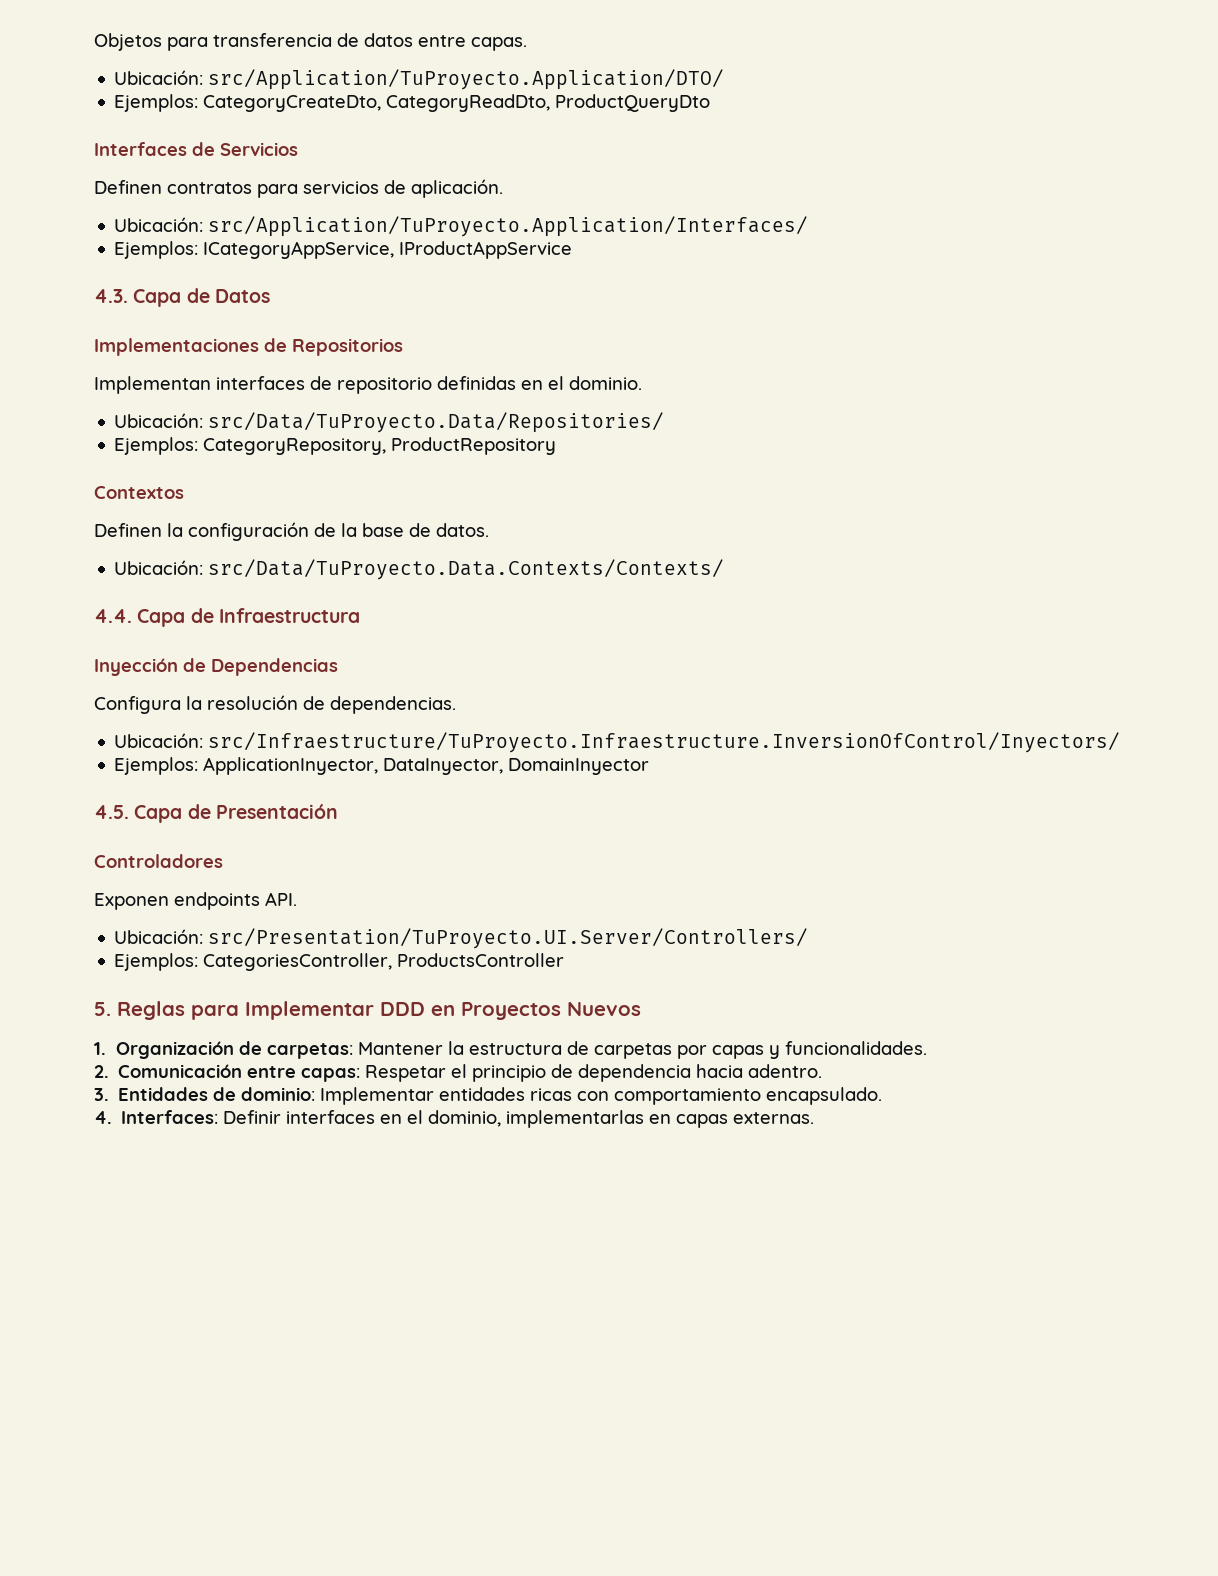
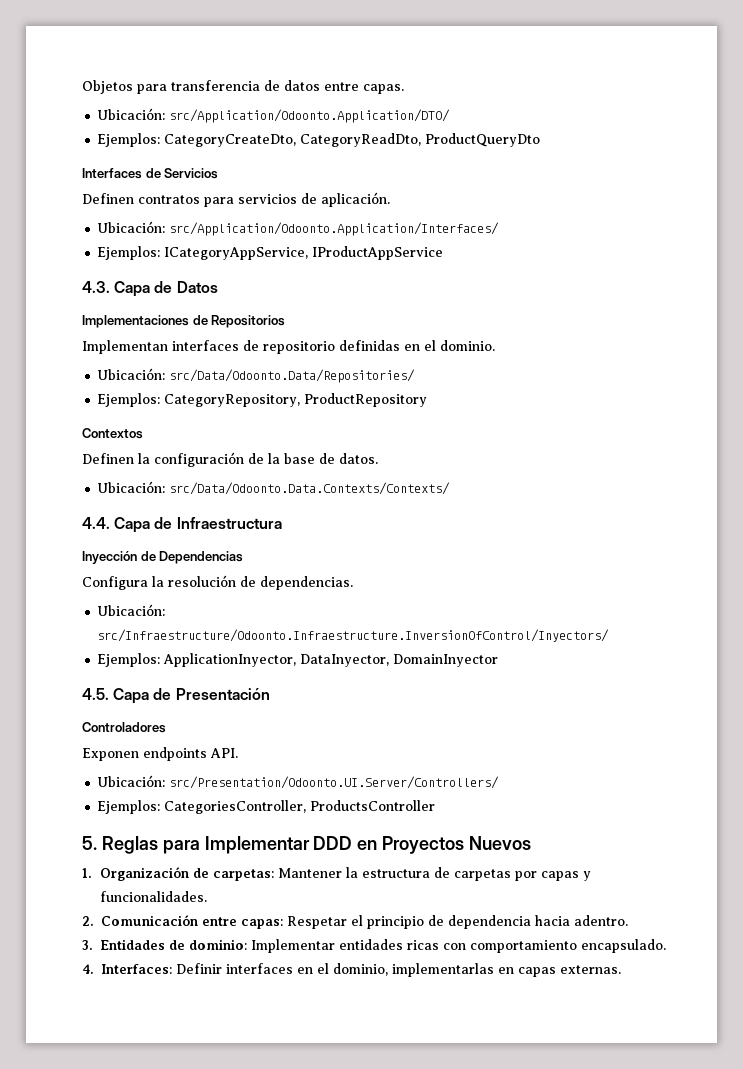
- Ubicación: src/Application/TuProyecto.Application/DTO/
+ Ubicación: src/Application/Odoonto.Application/DTO/
- Ubicación: src/Application/TuProyecto.Application/Interfaces/
+ Ubicación: src/Application/Odoonto.Application/Interfaces/
- Ubicación: src/Data/TuProyecto.Data/Repositories/
+ Ubicación: src/Data/Odoonto.Data/Repositories/
- Ubicación: src/Data/TuProyecto.Data.Contexts/Contexts/
+ Ubicación: src/Data/Odoonto.Data.Contexts/Contexts/
- Ubicación: src/Infraestructure/TuProyecto.Infraestructure.InversionOfControl/Inyectors/
+ Ubicación: src/Infraestructure/Odoonto.Infraestructure.InversionOfControl/Inyectors/
- Ubicación: src/Presentation/TuProyecto.UI.Server/Controllers/
+ Ubicación: src/Presentation/Odoonto.UI.Server/Controllers/

